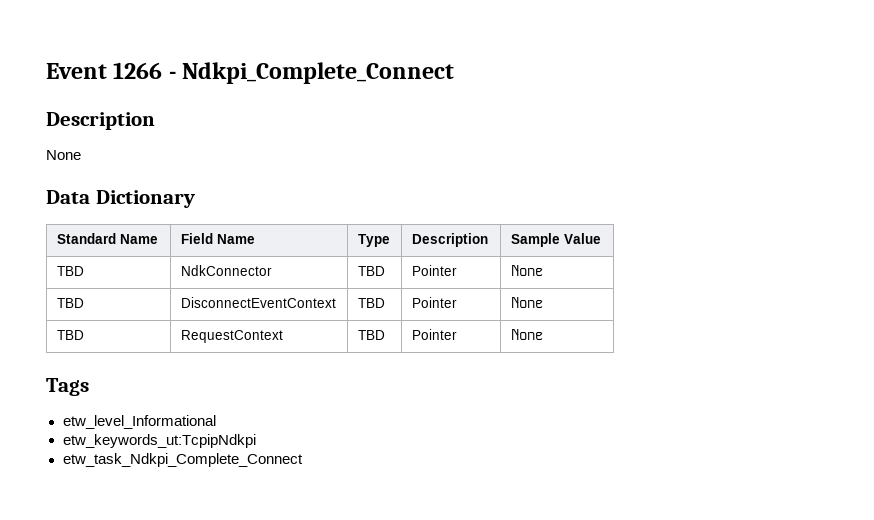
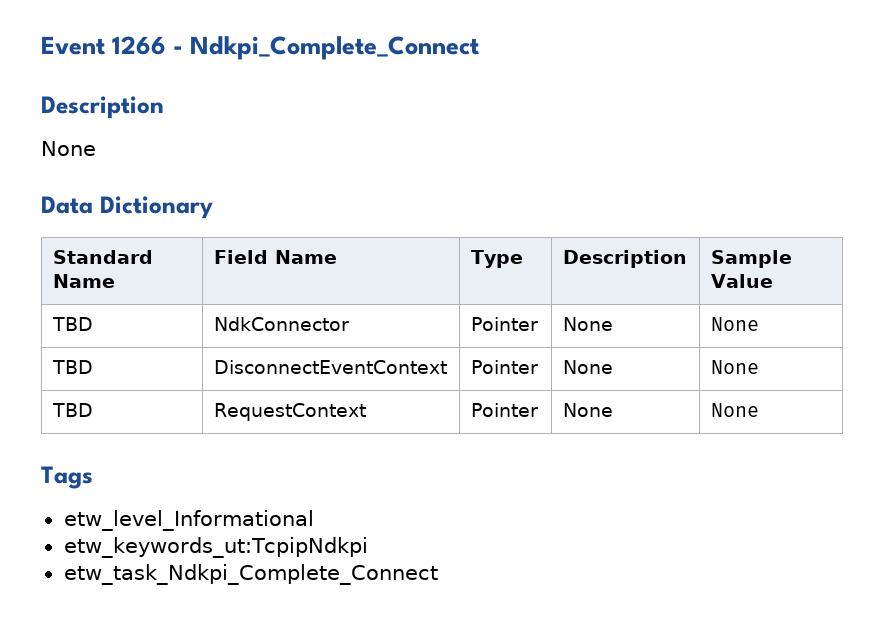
- TBD | NdkConnector | TBD | Pointer | None
+ TBD | NdkConnector | Pointer | None | None
- TBD | DisconnectEventContext | TBD | Pointer | None
+ TBD | DisconnectEventContext | Pointer | None | None
- TBD | RequestContext | TBD | Pointer | None
+ TBD | RequestContext | Pointer | None | None

